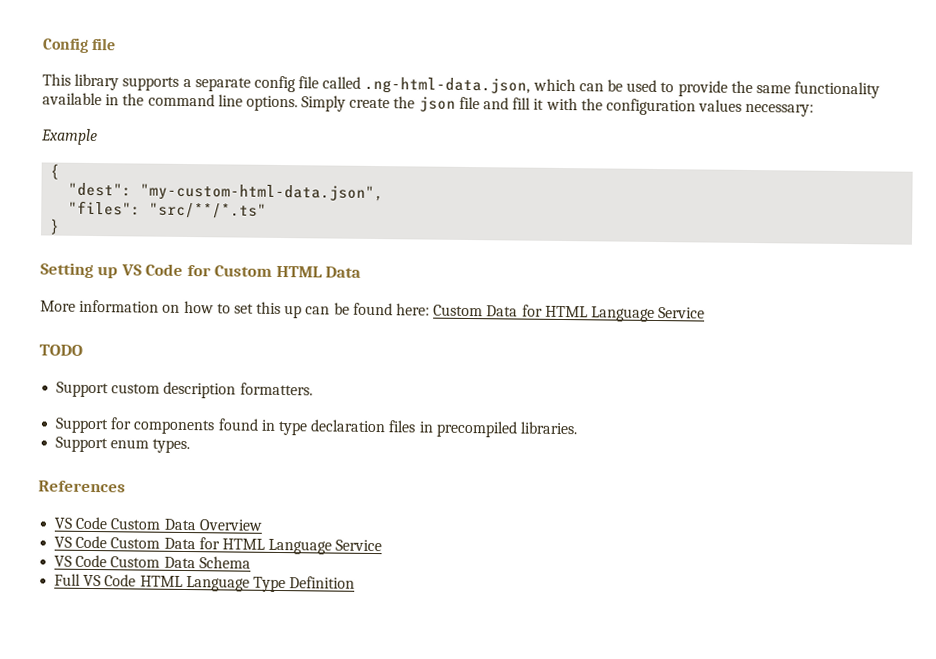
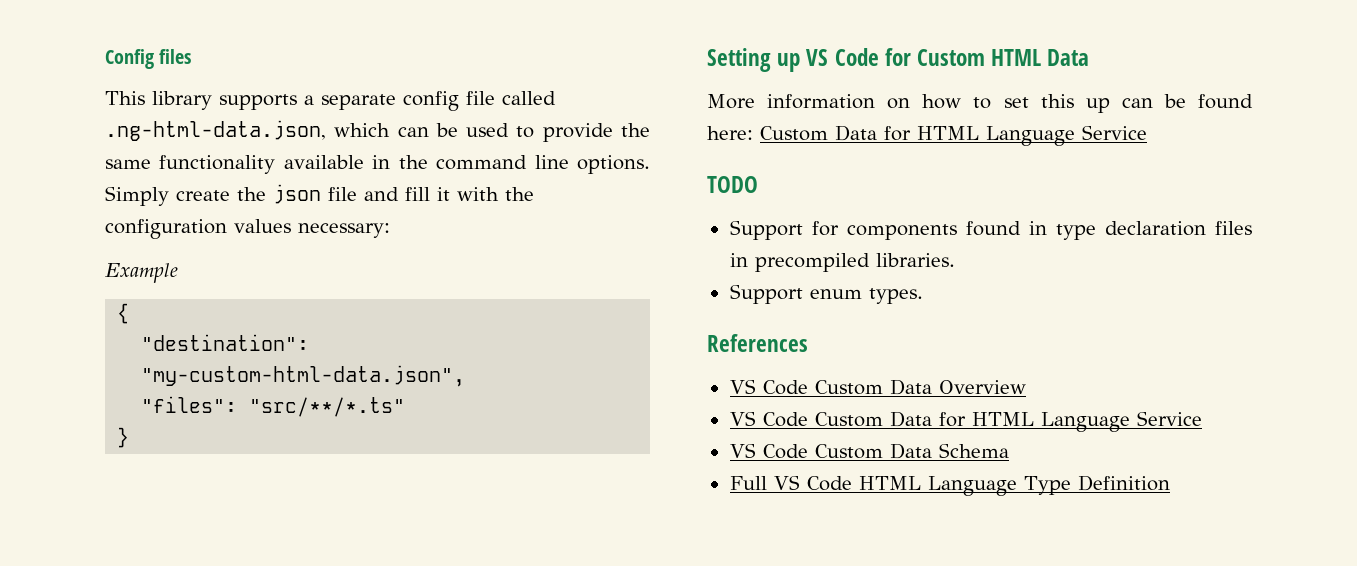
- Config file
+ Config files
- "dest": "my-custom-html-data.json",
+ "destination": "my-custom-html-data.json",
- Support custom description formatters.

